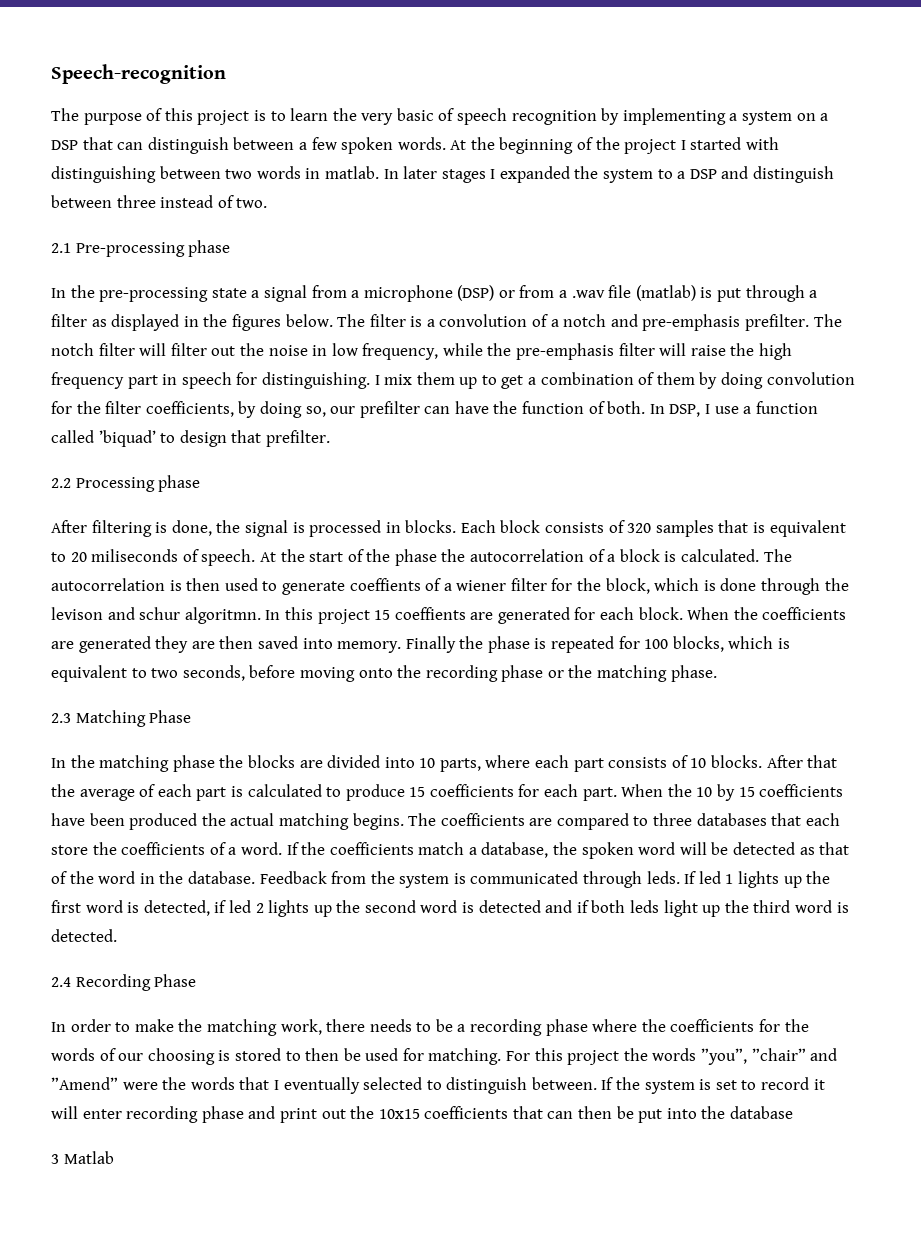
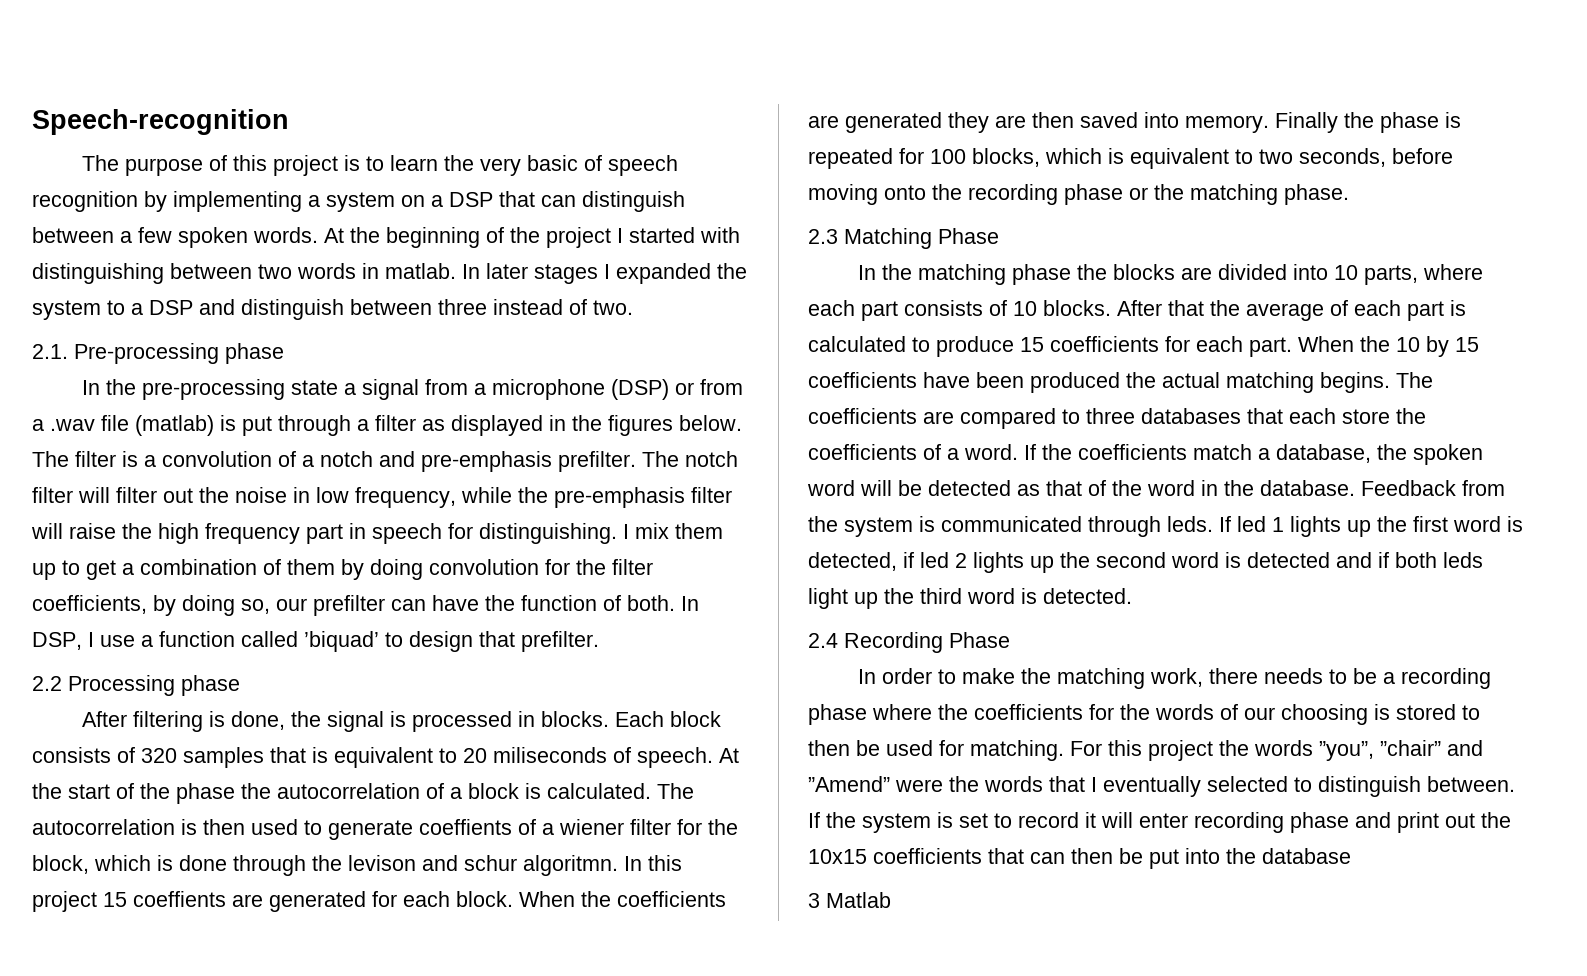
- 2.1 Pre-processing phase
+ 2.1. Pre-processing phase

